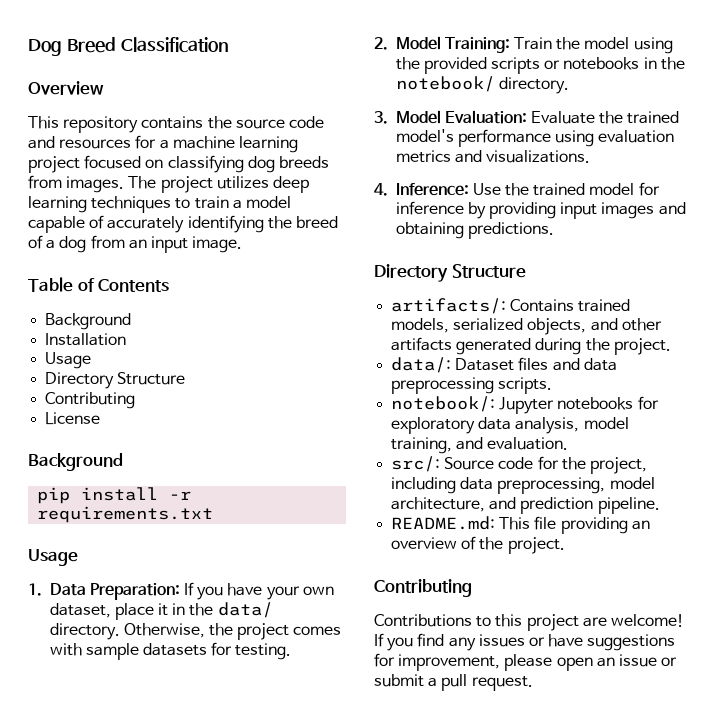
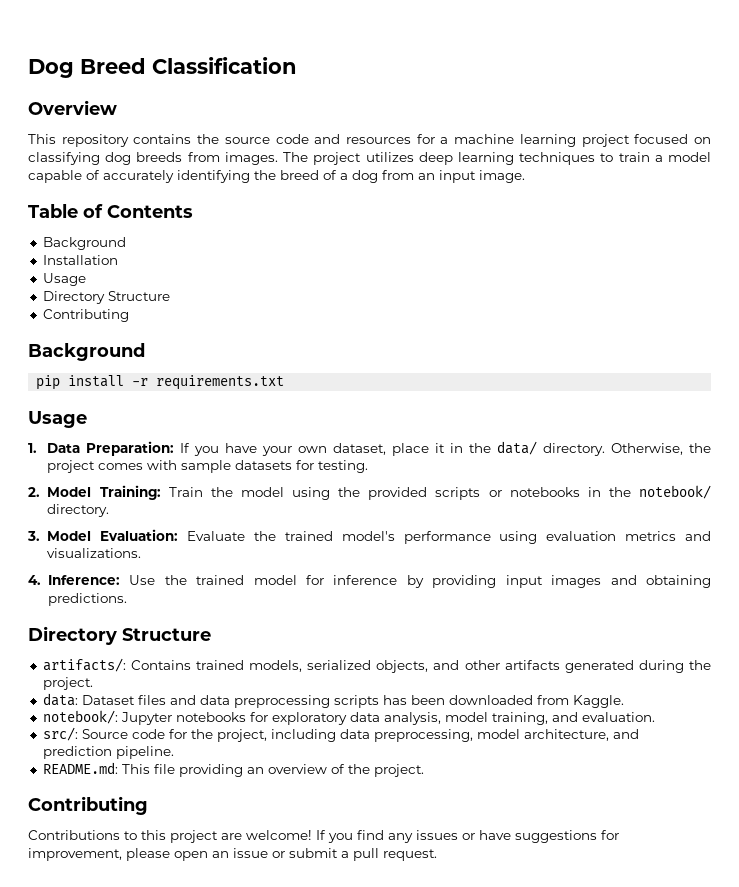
- License
- data/: Dataset files and data preprocessing scripts.
+ data: Dataset files and data preprocessing scripts has been downloaded from Kaggle.

